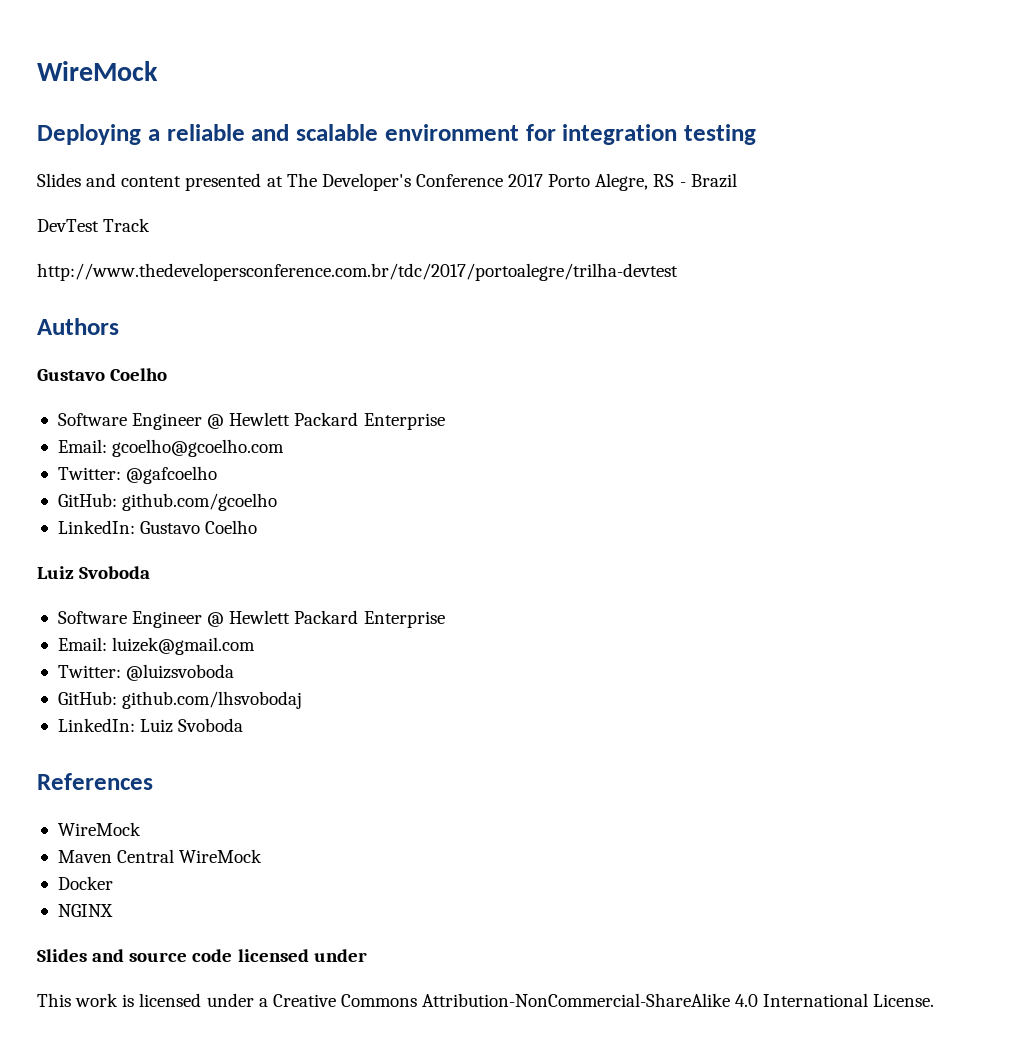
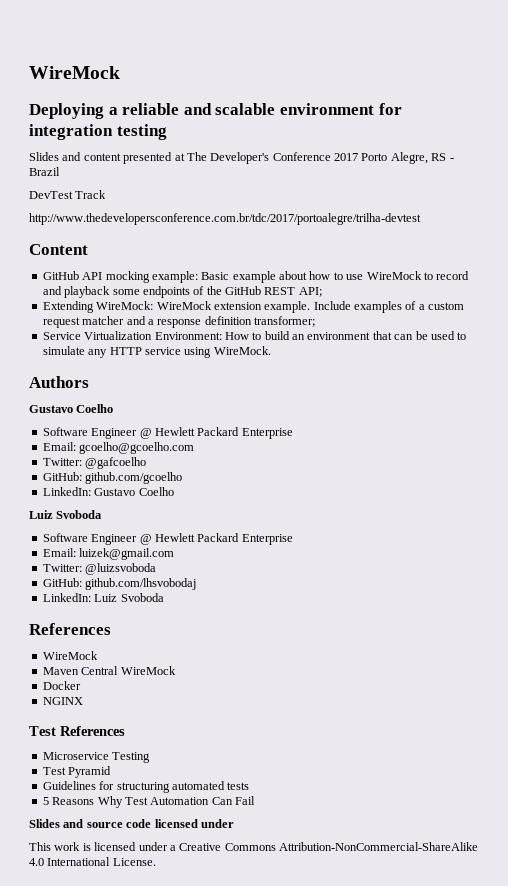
+ Content
+ GitHub API mocking example: Basic example about how to use WireMock to record and playback some endpoints of the GitHub REST API;
+ Extending WireMock: WireMock extension example. Include examples of a custom request matcher and a response definition transformer;
+ Service Virtualization Environment: How to build an environment that can be used to simulate any HTTP service using WireMock.
+ Test References
+ Microservice Testing
+ Test Pyramid
+ Guidelines for structuring automated tests
+ 5 Reasons Why Test Automation Can Fail

